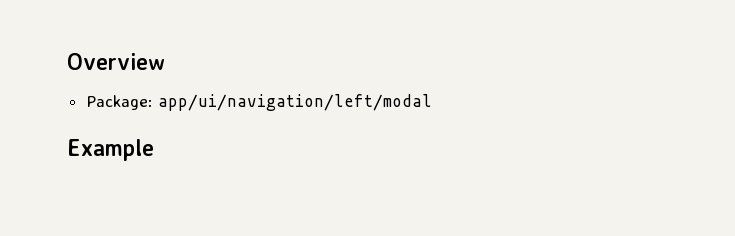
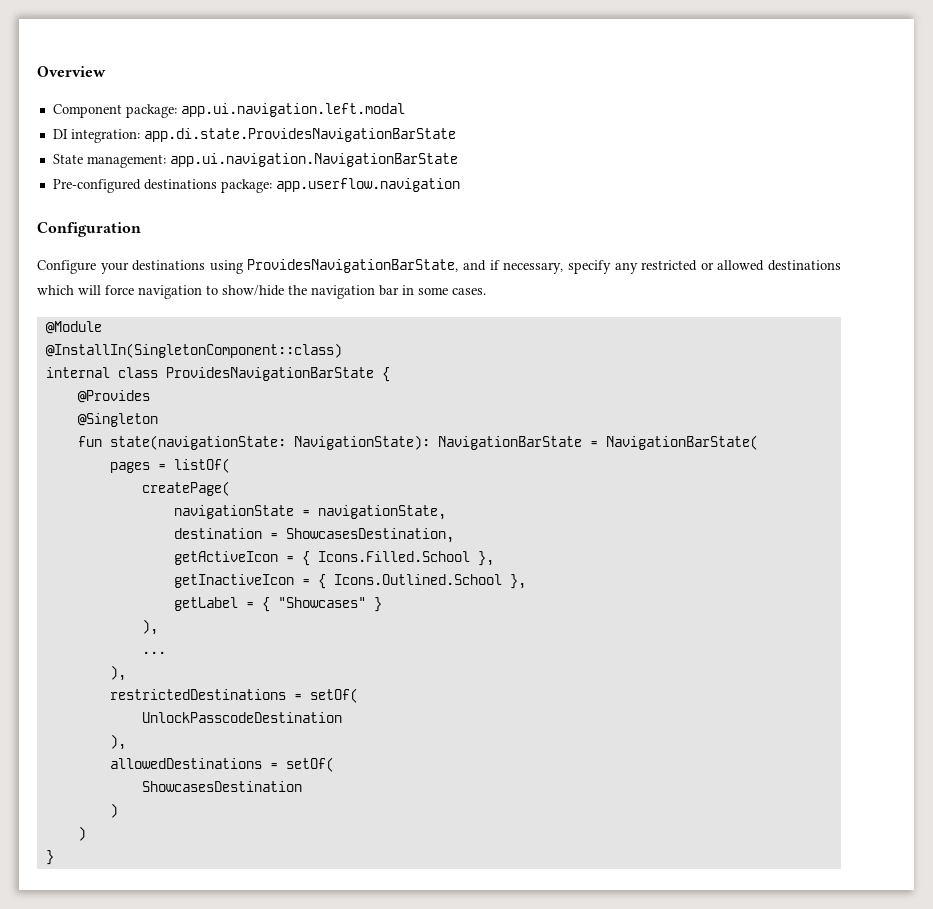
- Package: app/ui/navigation/left/modal
- Example
+ Component package: app.ui.navigation.left.modal
+ DI integration: app.di.state.ProvidesNavigationBarState
+ State management: app.ui.navigation.NavigationBarState
+ Pre-configured destinations package: app.userflow.navigation
+ Configuration
+ Configure your destinations using ProvidesNavigationBarState, and if necessary, specify any restricted or allowed destinations which will force navigation to show/hide the navigation bar in some cases.
+ @Module
+ @InstallIn(SingletonComponent::class)
+ internal class ProvidesNavigationBarState {
+ @Provides
+ @Singleton
+ fun state(navigationState: NavigationState): NavigationBarState = NavigationBarState(
+ pages = listOf(
+ createPage(
+ navigationState = navigationState,
+ destination = ShowcasesDestination,
+ getActiveIcon = { Icons.Filled.School },
+ getInactiveIcon = { Icons.Outlined.School },
+ getLabel = { "Showcases" }
+ ),
+ ...
+ ),
+ restrictedDestinations = setOf(
+ UnlockPasscodeDestination
+ ),
+ allowedDestinations = setOf(
+ ShowcasesDestination
+ )
+ )
+ }

